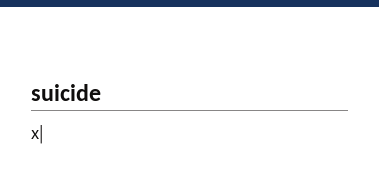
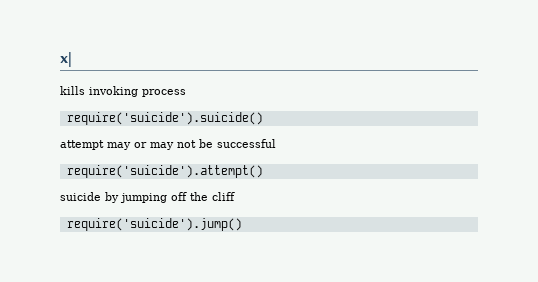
- suicide
  x|
+ kills invoking process
+ require('suicide').suicide()
+ attempt may or may not be successful
+ require('suicide').attempt()
+ suicide by jumping off the cliff
+ require('suicide').jump()

